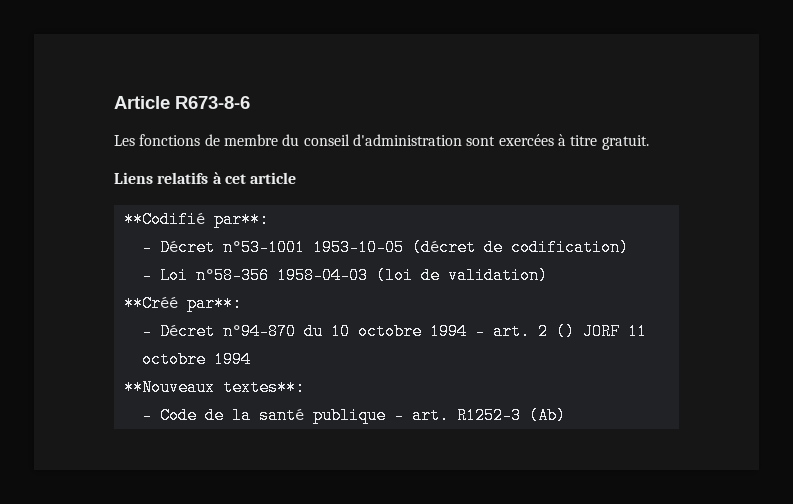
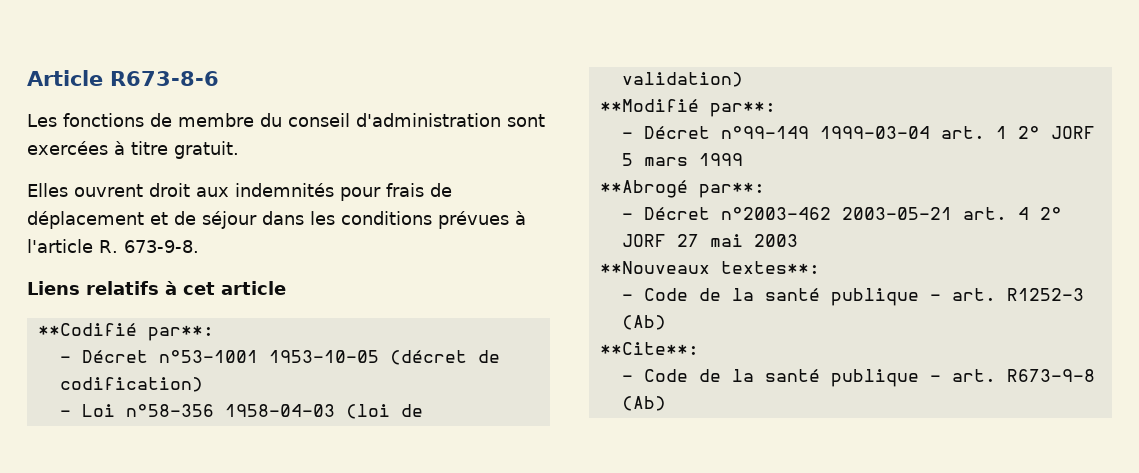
+ Elles ouvrent droit aux indemnités pour frais de déplacement et de séjour dans les conditions prévues à l'article R. 673-9-8.
- **Créé par**:
- - Décret n°94-870 du 10 octobre 1994 - art. 2 () JORF 11 octobre 1994
+ **Modifié par**:
+ - Décret n°99-149 1999-03-04 art. 1 2° JORF 5 mars 1999
+ **Abrogé par**:
+ - Décret n°2003-462 2003-05-21 art. 4 2° JORF 27 mai 2003
+ **Cite**:
+ - Code de la santé publique - art. R673-9-8 (Ab)

